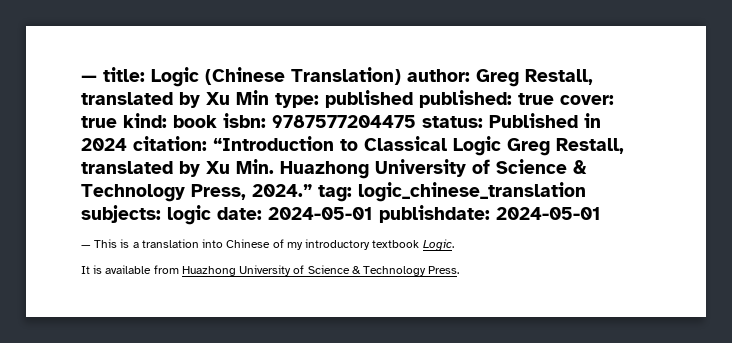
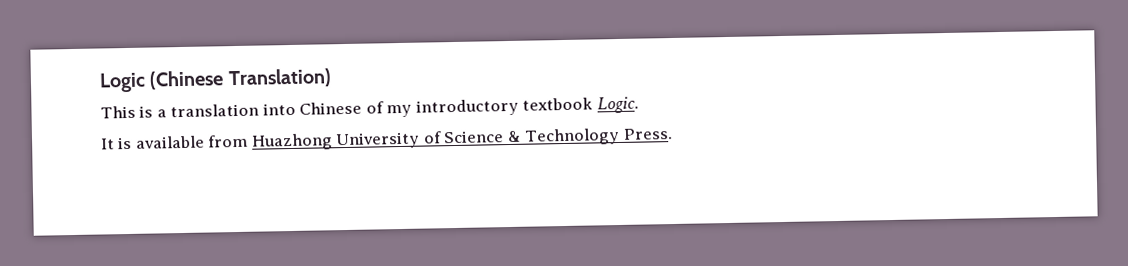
- — title: Logic (Chinese Translation) author: Greg Restall, translated by Xu Min type: published published: true cover: true kind: book isbn: 9787577204475 status: Published in 2024 citation: “Introduction to Classical Logic Greg Restall, translated by Xu Min. Huazhong University of Science & Technology Press, 2024.” tag: logic_chinese_translation subjects: logic date: 2024-05-01 publishdate: 2024-05-01
- — This is a translation into Chinese of my introductory textbook Logic.
+ Logic (Chinese Translation)
+ This is a translation into Chinese of my introductory textbook Logic.

